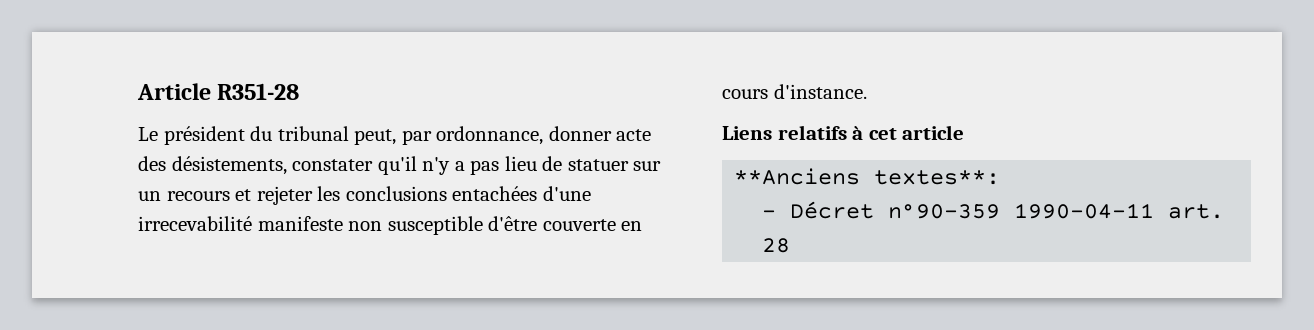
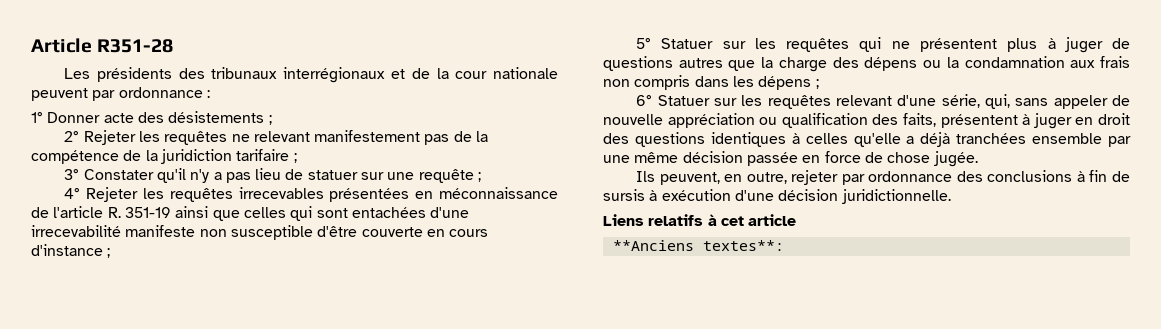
- Le président du tribunal peut, par ordonnance, donner acte des désistements, constater qu'il n'y a pas lieu de statuer sur un recours et rejeter les conclusions entachées d'une irrecevabilité manifeste non susceptible d'être couverte en cours d'instance.
+ Les présidents des tribunaux interrégionaux et de la cour nationale peuvent par ordonnance :
+ 1° Donner acte des désistements ;
+ 2° Rejeter les requêtes ne relevant manifestement pas de la compétence de la juridiction tarifaire ;
+ 3° Constater qu'il n'y a pas lieu de statuer sur une requête ;
+ 4° Rejeter les requêtes irrecevables présentées en méconnaissance de l'article R. 351-19 ainsi que celles qui sont entachées d'une irrecevabilité manifeste non susceptible d'être couverte en cours d'instance ;
+ 5° Statuer sur les requêtes qui ne présentent plus à juger de questions autres que la charge des dépens ou la condamnation aux frais non compris dans les dépens ;
+ 6° Statuer sur les requêtes relevant d'une série, qui, sans appeler de nouvelle appréciation ou qualification des faits, présentent à juger en droit des questions identiques à celles qu'elle a déjà tranchées ensemble par une même décision passée en force de chose jugée.
+ Ils peuvent, en outre, rejeter par ordonnance des conclusions à fin de sursis à exécution d'une décision juridictionnelle.
- - Décret n°90-359 1990-04-11 art. 28

